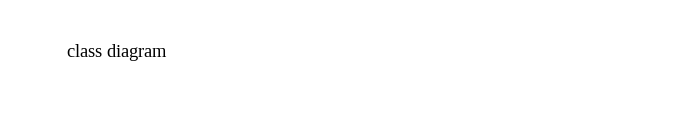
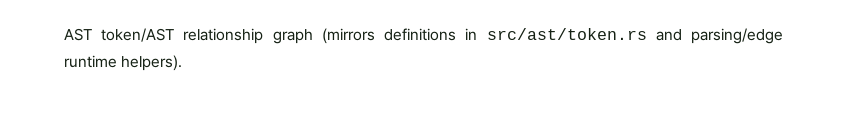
- class diagram
+ AST token/AST relationship graph (mirrors definitions in src/ast/token.rs and parsing/edge runtime helpers).

